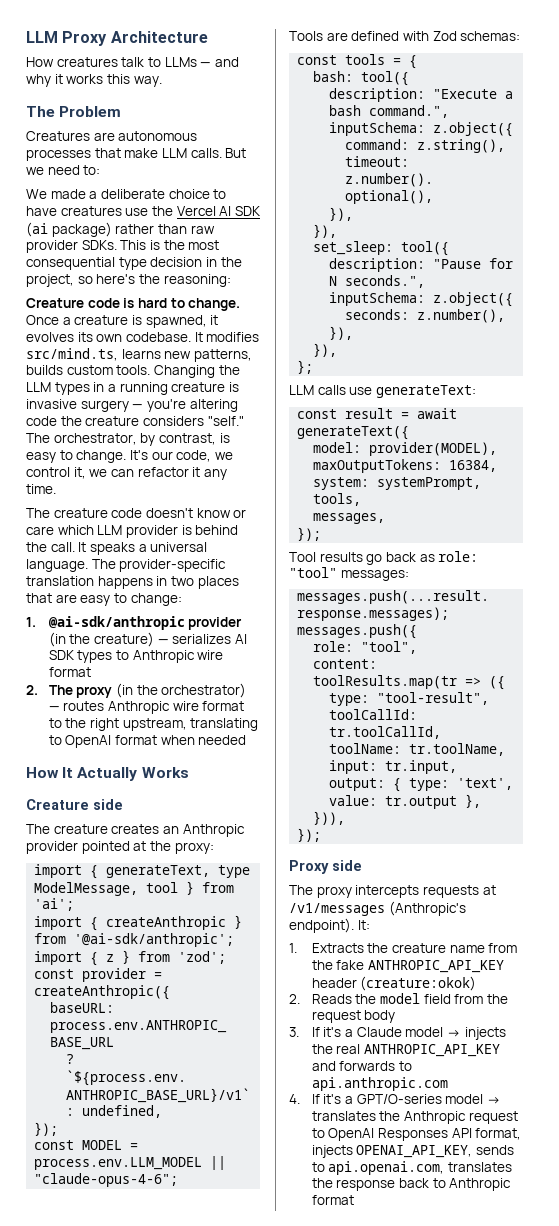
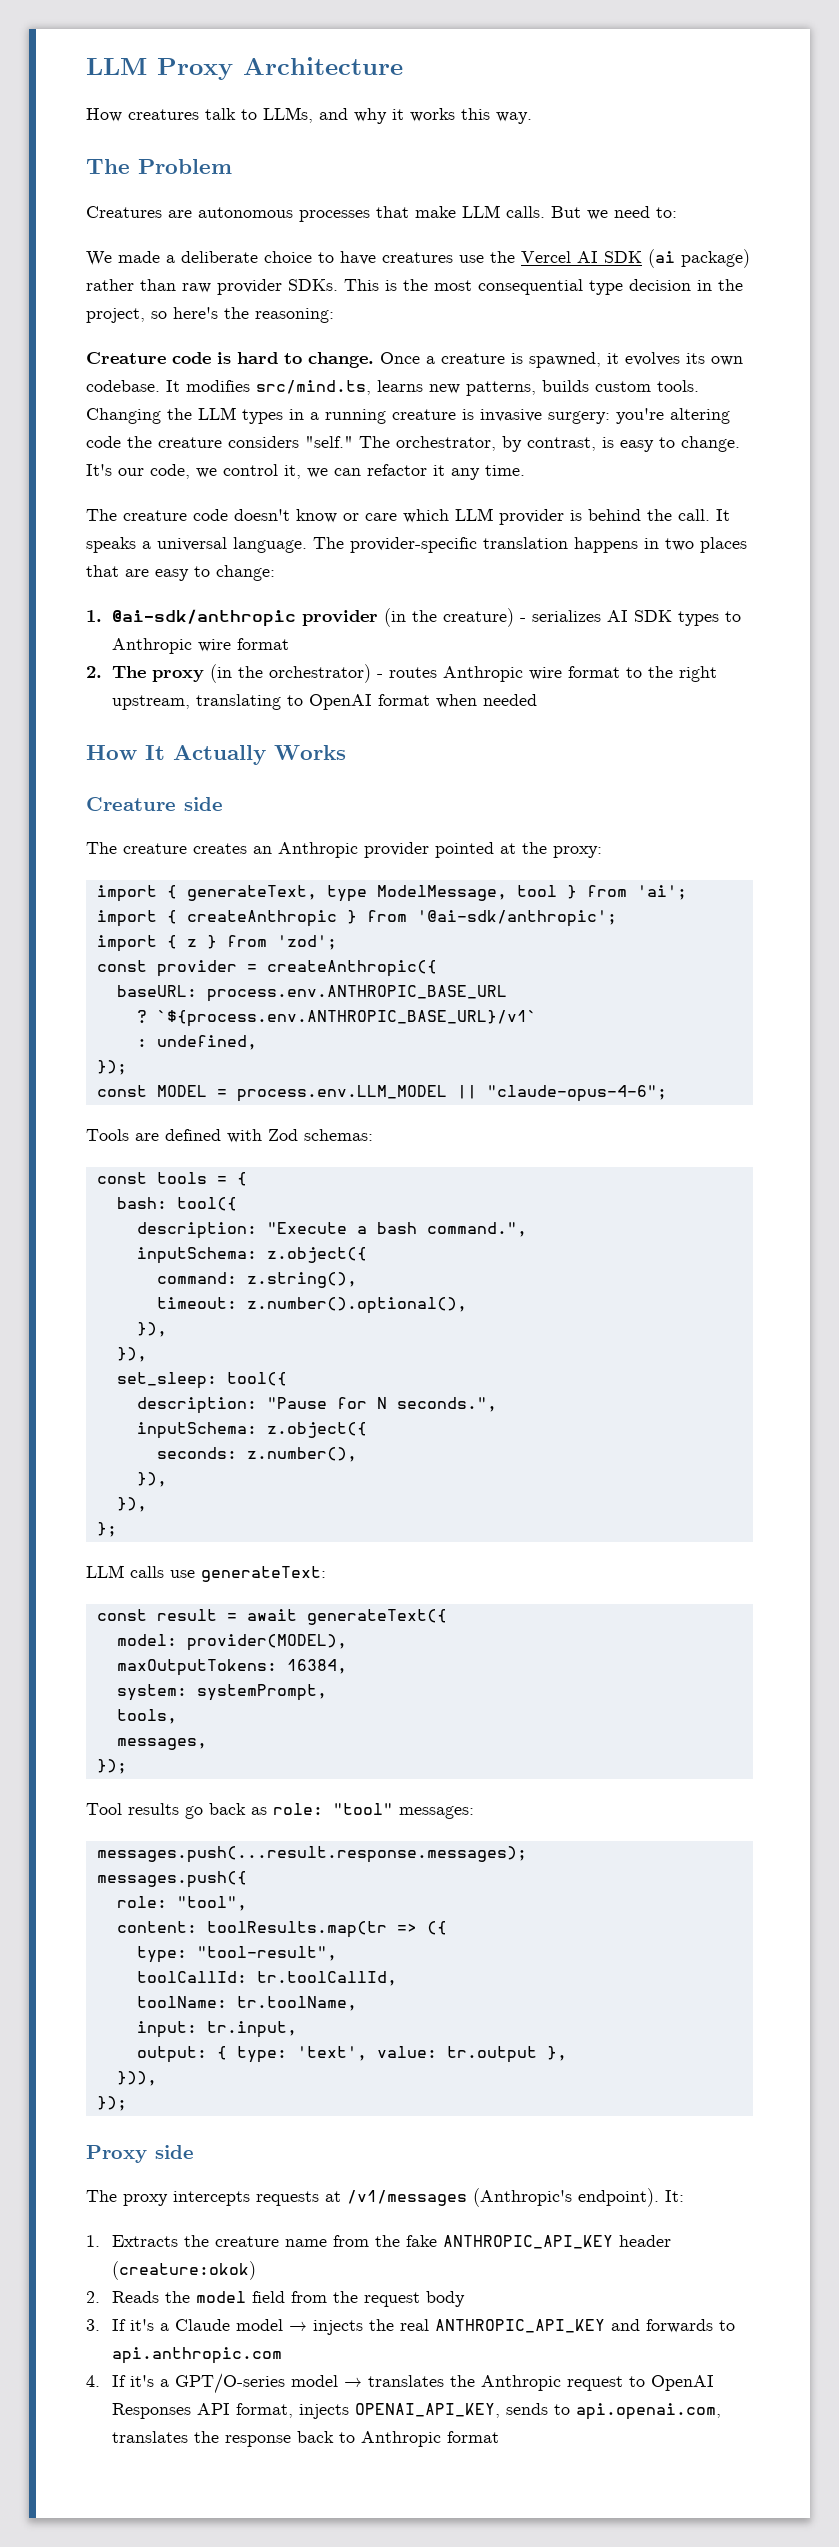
- How creatures talk to LLMs — and why it works this way.
+ How creatures talk to LLMs, and why it works this way.
- Changing the LLM types in a running creature is invasive surgery — you're altering code the creature considers "self."
+ Changing the LLM types in a running creature is invasive surgery: you're altering code the creature considers "self."
- 1. @ai-sdk/anthropic provider (in the creature) — serializes AI SDK types to Anthropic wire format
+ 1. @ai-sdk/anthropic provider (in the creature) - serializes AI SDK types to Anthropic wire format
- 2. The proxy (in the orchestrator) — routes Anthropic wire format to the right upstream, translating to OpenAI format when needed
+ 2. The proxy (in the orchestrator) - routes Anthropic wire format to the right upstream, translating to OpenAI format when needed

